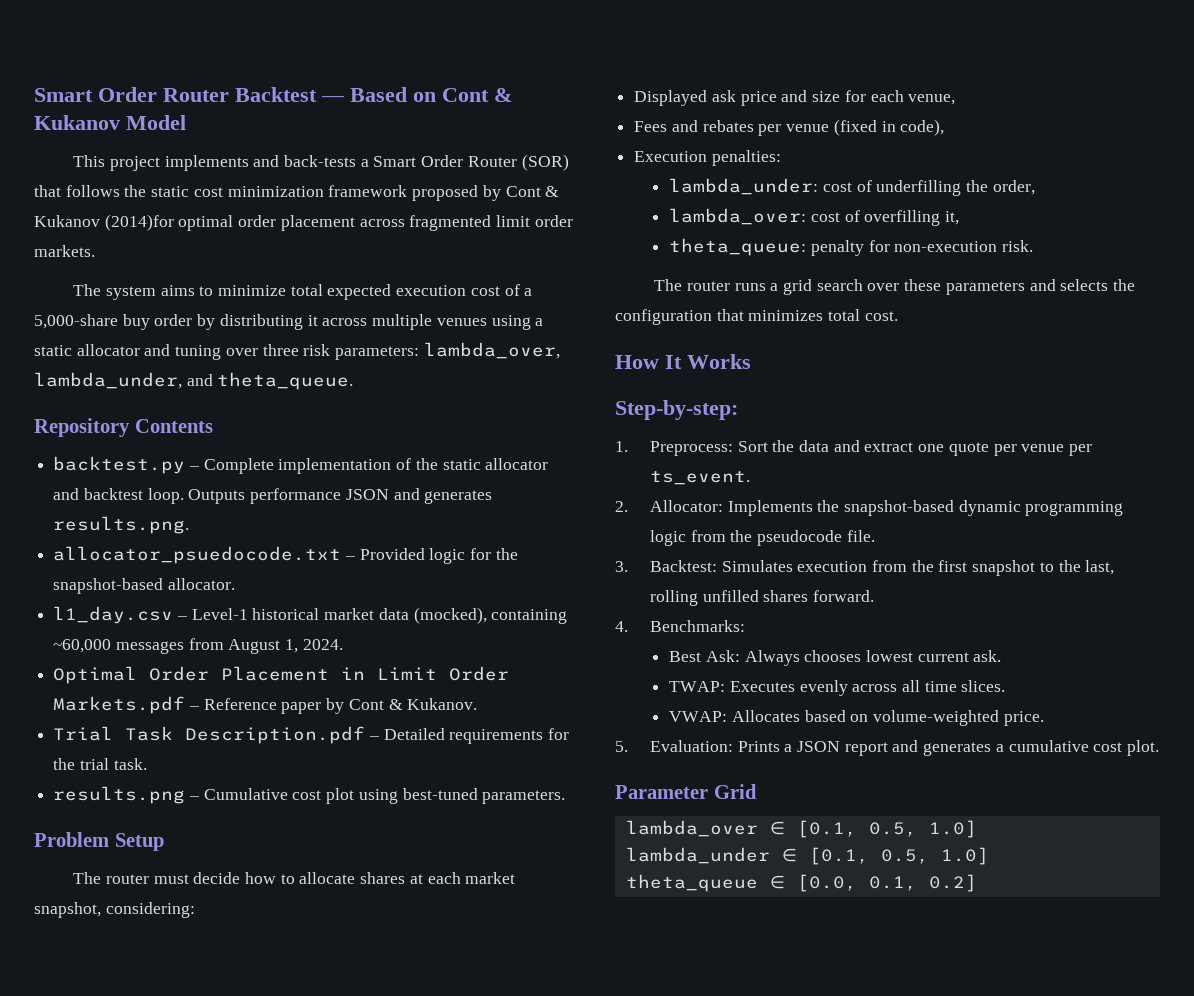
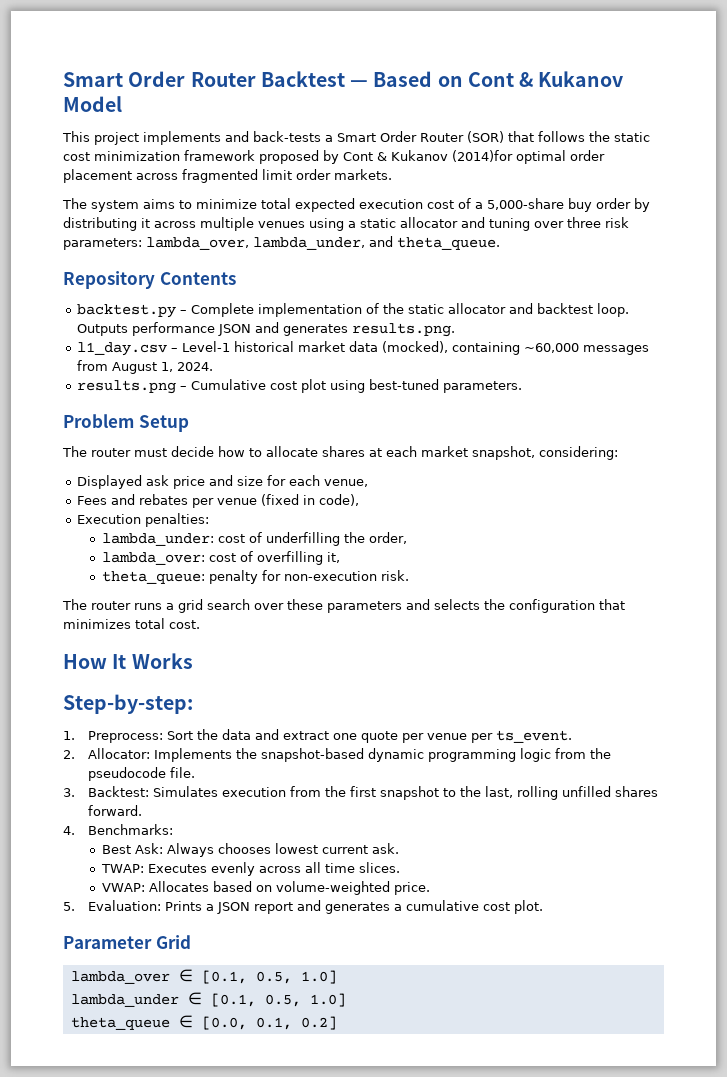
- allocator_psuedocode.txt – Provided logic for the snapshot-based allocator.
- Optimal Order Placement in Limit Order Markets.pdf – Reference paper by Cont & Kukanov.
- Trial Task Description.pdf – Detailed requirements for the trial task.

